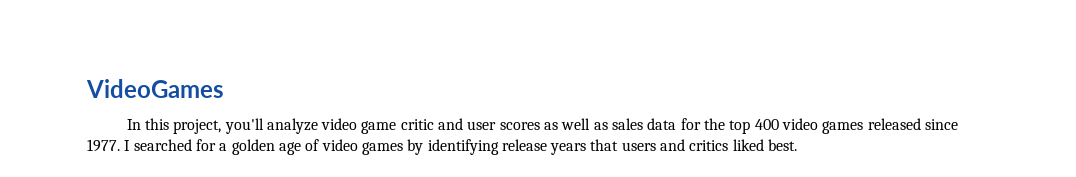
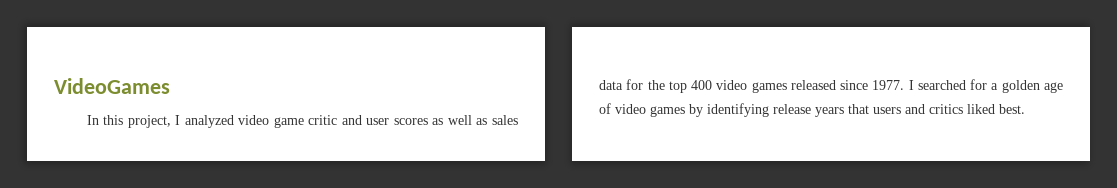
- In this project, you'll analyze video game critic and user scores as well as sales data for the top 400 video games released since 1977.
+ In this project, I analyzed video game critic and user scores as well as sales data for the top 400 video games released since 1977.

